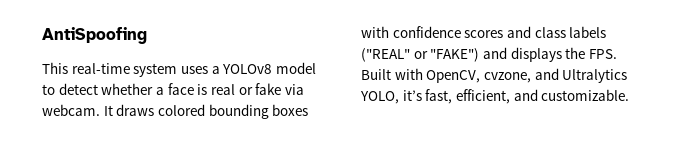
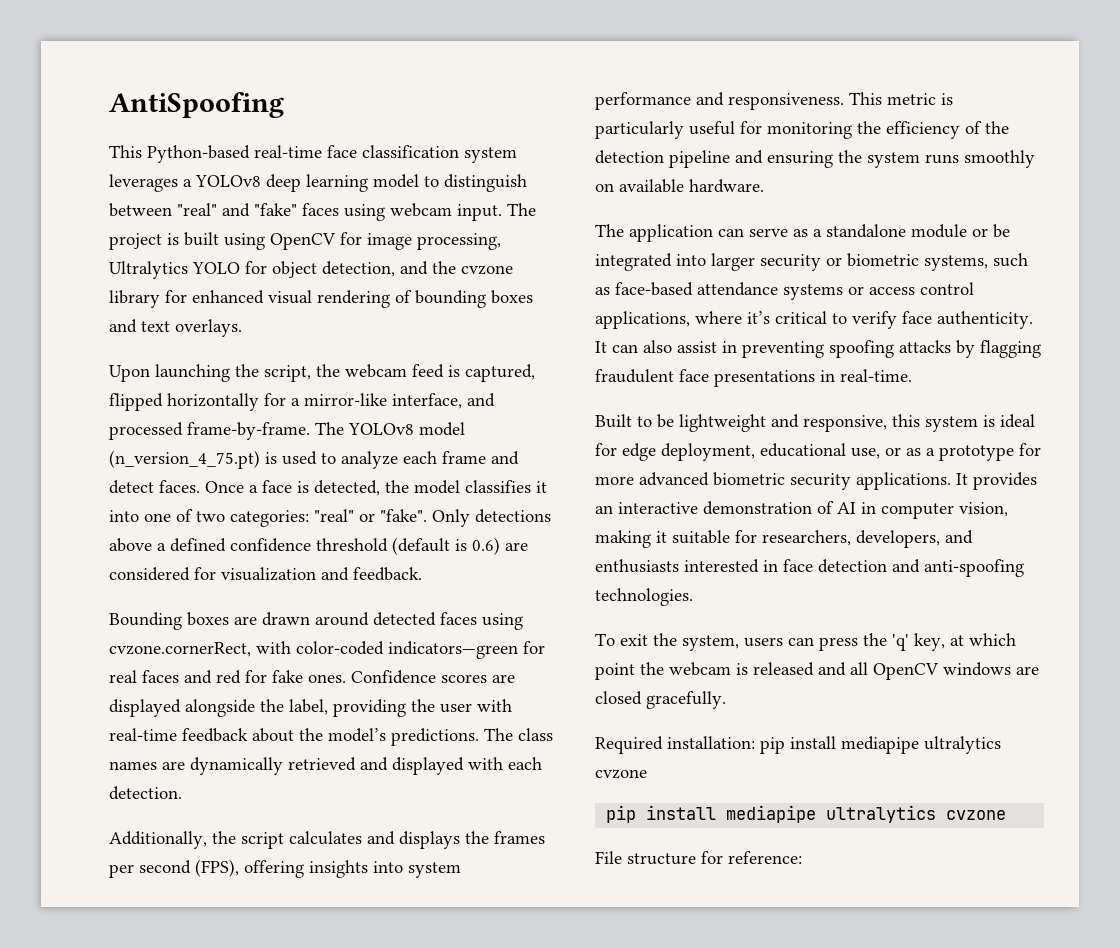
- This real-time system uses a YOLOv8 model to detect whether a face is real or fake via webcam. It draws colored bounding boxes with confidence scores and class labels ("REAL" or "FAKE") and displays the FPS. Built with OpenCV, cvzone, and Ultralytics YOLO, it’s fast, efficient, and customizable.
+ This Python-based real-time face classification system leverages a YOLOv8 deep learning model to distinguish between "real" and "fake" faces using webcam input. The project is built using OpenCV for image processing, Ultralytics YOLO for object detection, and the cvzone library for enhanced visual rendering of bounding boxes and text overlays.
+ Upon launching the script, the webcam feed is captured, flipped horizontally for a mirror-like interface, and processed frame-by-frame. The YOLOv8 model (n_version_4_75.pt) is used to analyze each frame and detect faces. Once a face is detected, the model classifies it into one of two categories: "real" or "fake". Only detections above a defined confidence threshold (default is 0.6) are considered for visualization and feedback.
+ Bounding boxes are drawn around detected faces using cvzone.cornerRect, with color-coded indicators—green for real faces and red for fake ones. Confidence scores are displayed alongside the label, providing the user with real-time feedback about the model’s predictions. The class names are dynamically retrieved and displayed with each detection.
+ Additionally, the script calculates and displays the frames per second (FPS), offering insights into system performance and responsiveness. This metric is particularly useful for monitoring the efficiency of the detection pipeline and ensuring the system runs smoothly on available hardware.
+ The application can serve as a standalone module or be integrated into larger security or biometric systems, such as face-based attendance systems or access control applications, where it’s critical to verify face authenticity. It can also assist in preventing spoofing attacks by flagging fraudulent face presentations in real-time.
+ Built to be lightweight and responsive, this system is ideal for edge deployment, educational use, or as a prototype for more advanced biometric security applications. It provides an interactive demonstration of AI in computer vision, making it suitable for researchers, developers, and enthusiasts interested in face detection and anti-spoofing technologies.
+ To exit the system, users can press the 'q' key, at which point the webcam is released and all OpenCV windows are closed gracefully.
+ Required installation: pip install mediapipe ultralytics cvzone
+ pip install mediapipe ultralytics cvzone
+ File structure for reference:

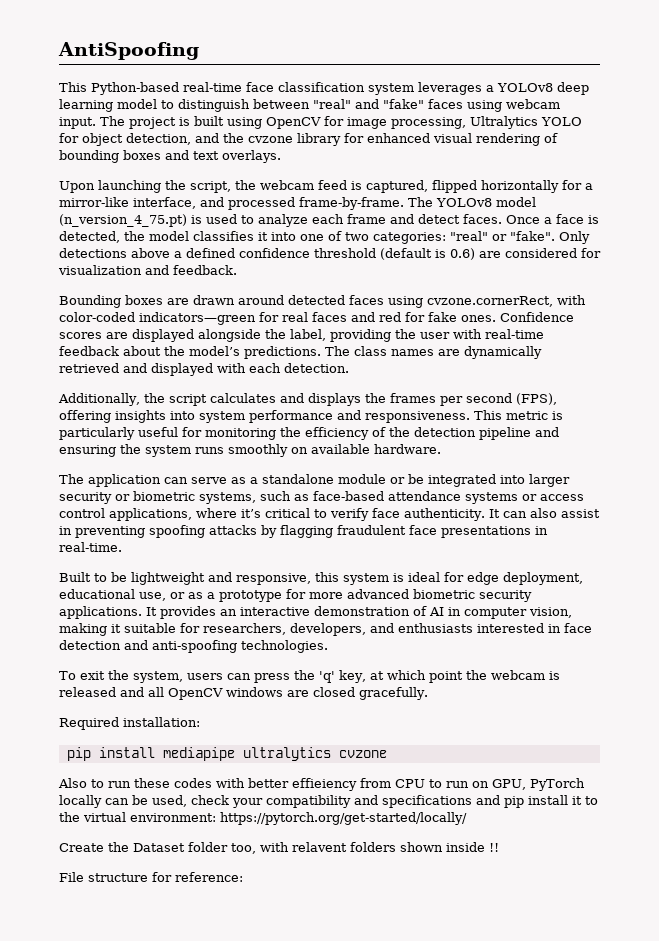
- Required installation: pip install mediapipe ultralytics cvzone
+ Required installation:
  pip install mediapipe ultralytics cvzone
+ Also to run these codes with better effieiency from CPU to run on GPU, PyTorch locally can be used, check your compatibility and specifications and pip install it to the virtual environment: https://pytorch.org/get-started/locally/
+ Create the Dataset folder too, with relavent folders shown inside !!

